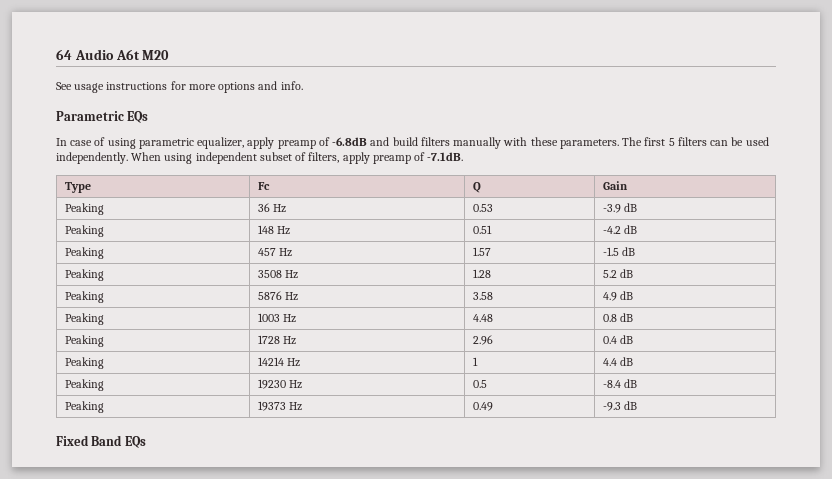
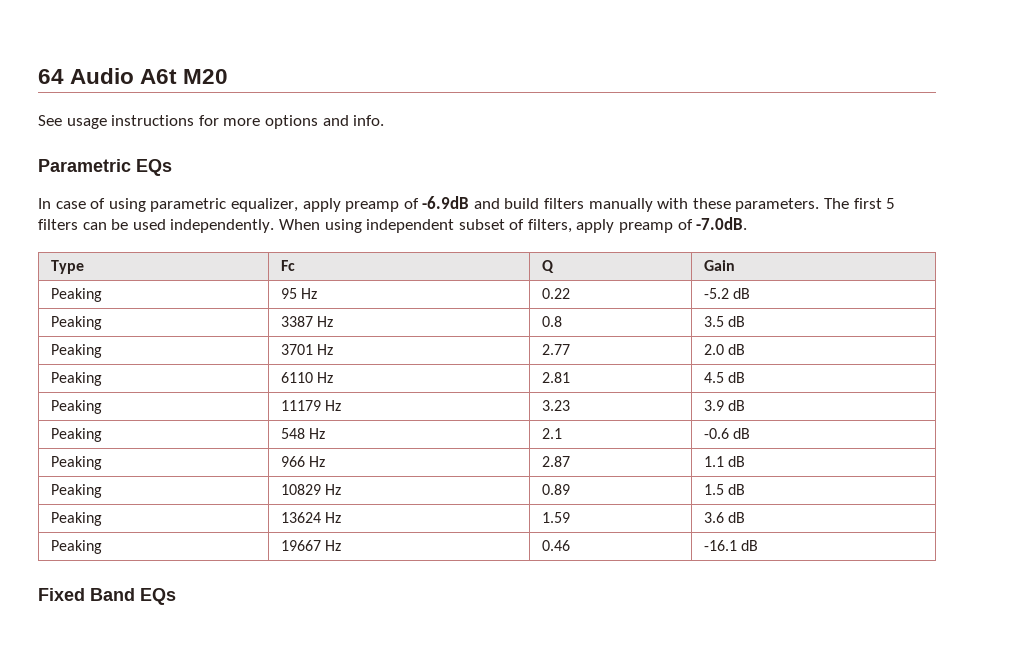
- In case of using parametric equalizer, apply preamp of -6.8dB and build filters manually with these parameters.
+ In case of using parametric equalizer, apply preamp of -6.9dB and build filters manually with these parameters.
- When using independent subset of filters, apply preamp of -7.1dB.
+ When using independent subset of filters, apply preamp of -7.0dB.
- Peaking | 36 Hz | 0.53 | -3.9 dB
- Peaking | 148 Hz | 0.51 | -4.2 dB
- Peaking | 457 Hz | 1.57 | -1.5 dB
- Peaking | 3508 Hz | 1.28 | 5.2 dB
- Peaking | 5876 Hz | 3.58 | 4.9 dB
- Peaking | 1003 Hz | 4.48 | 0.8 dB
- Peaking | 1728 Hz | 2.96 | 0.4 dB
- Peaking | 14214 Hz | 1 | 4.4 dB
- Peaking | 19230 Hz | 0.5 | -8.4 dB
- Peaking | 19373 Hz | 0.49 | -9.3 dB
+ Peaking | 95 Hz | 0.22 | -5.2 dB
+ Peaking | 3387 Hz | 0.8 | 3.5 dB
+ Peaking | 3701 Hz | 2.77 | 2.0 dB
+ Peaking | 6110 Hz | 2.81 | 4.5 dB
+ Peaking | 11179 Hz | 3.23 | 3.9 dB
+ Peaking | 548 Hz | 2.1 | -0.6 dB
+ Peaking | 966 Hz | 2.87 | 1.1 dB
+ Peaking | 10829 Hz | 0.89 | 1.5 dB
+ Peaking | 13624 Hz | 1.59 | 3.6 dB
+ Peaking | 19667 Hz | 0.46 | -16.1 dB

